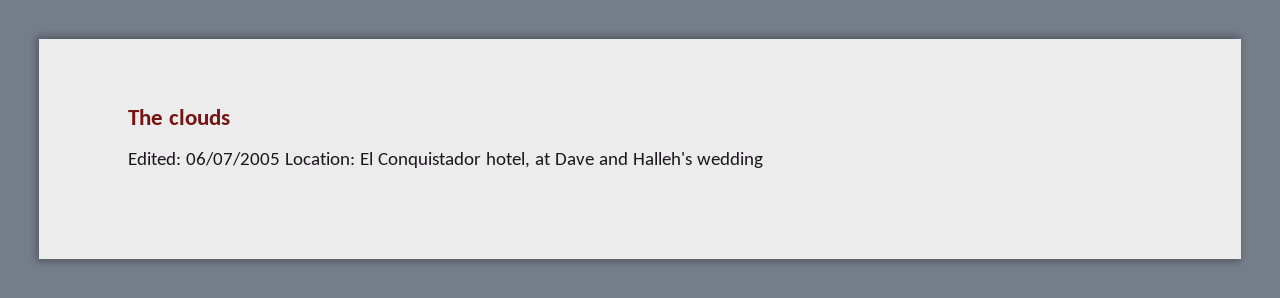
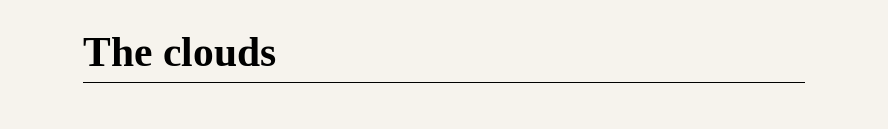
- Edited: 06/07/2005 Location: El Conquistador hotel, at Dave and Halleh's wedding

